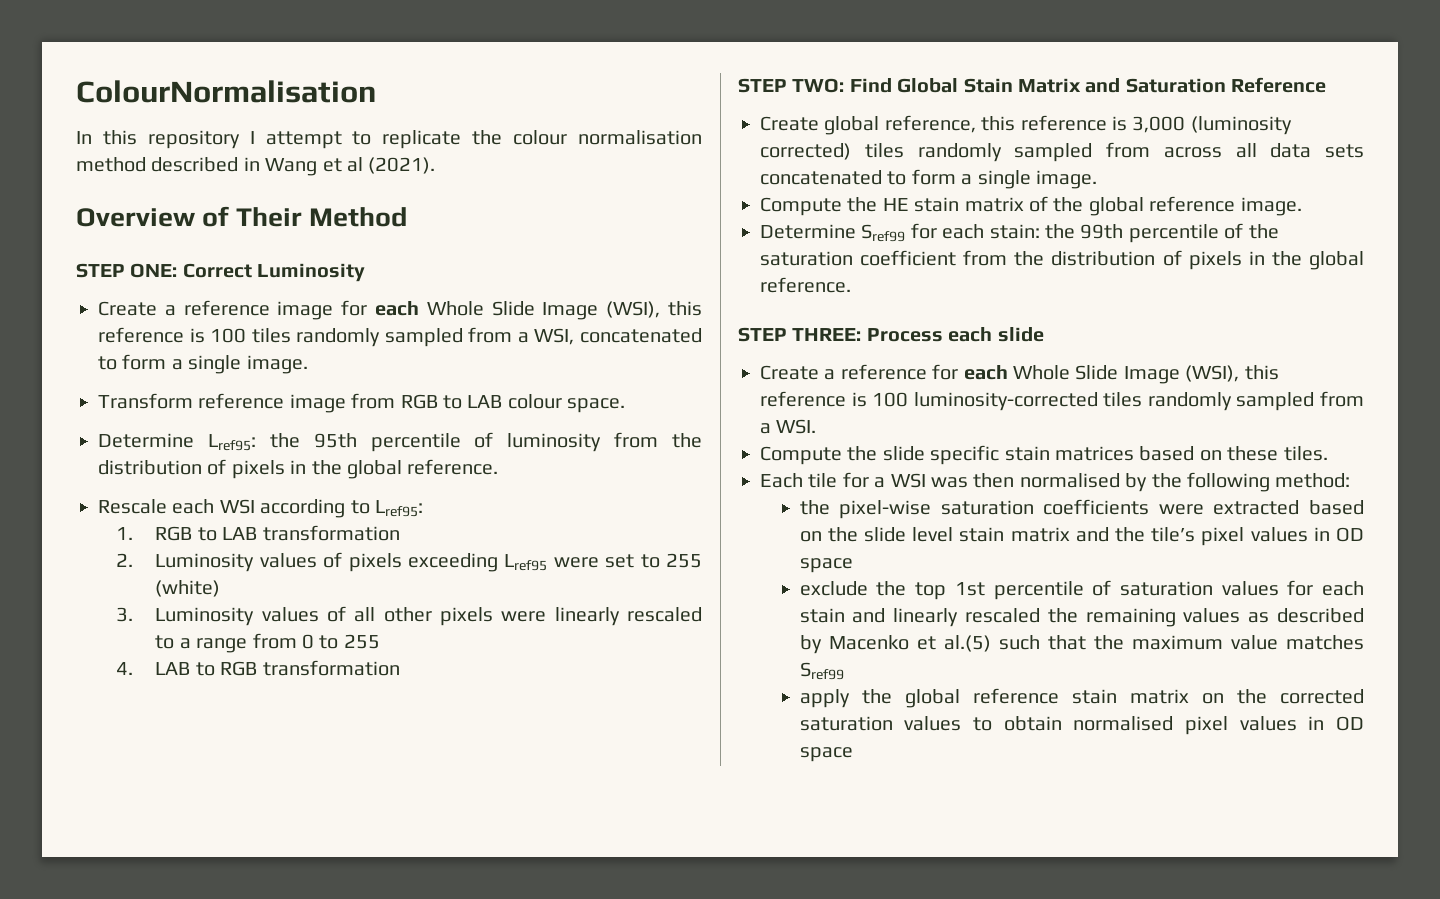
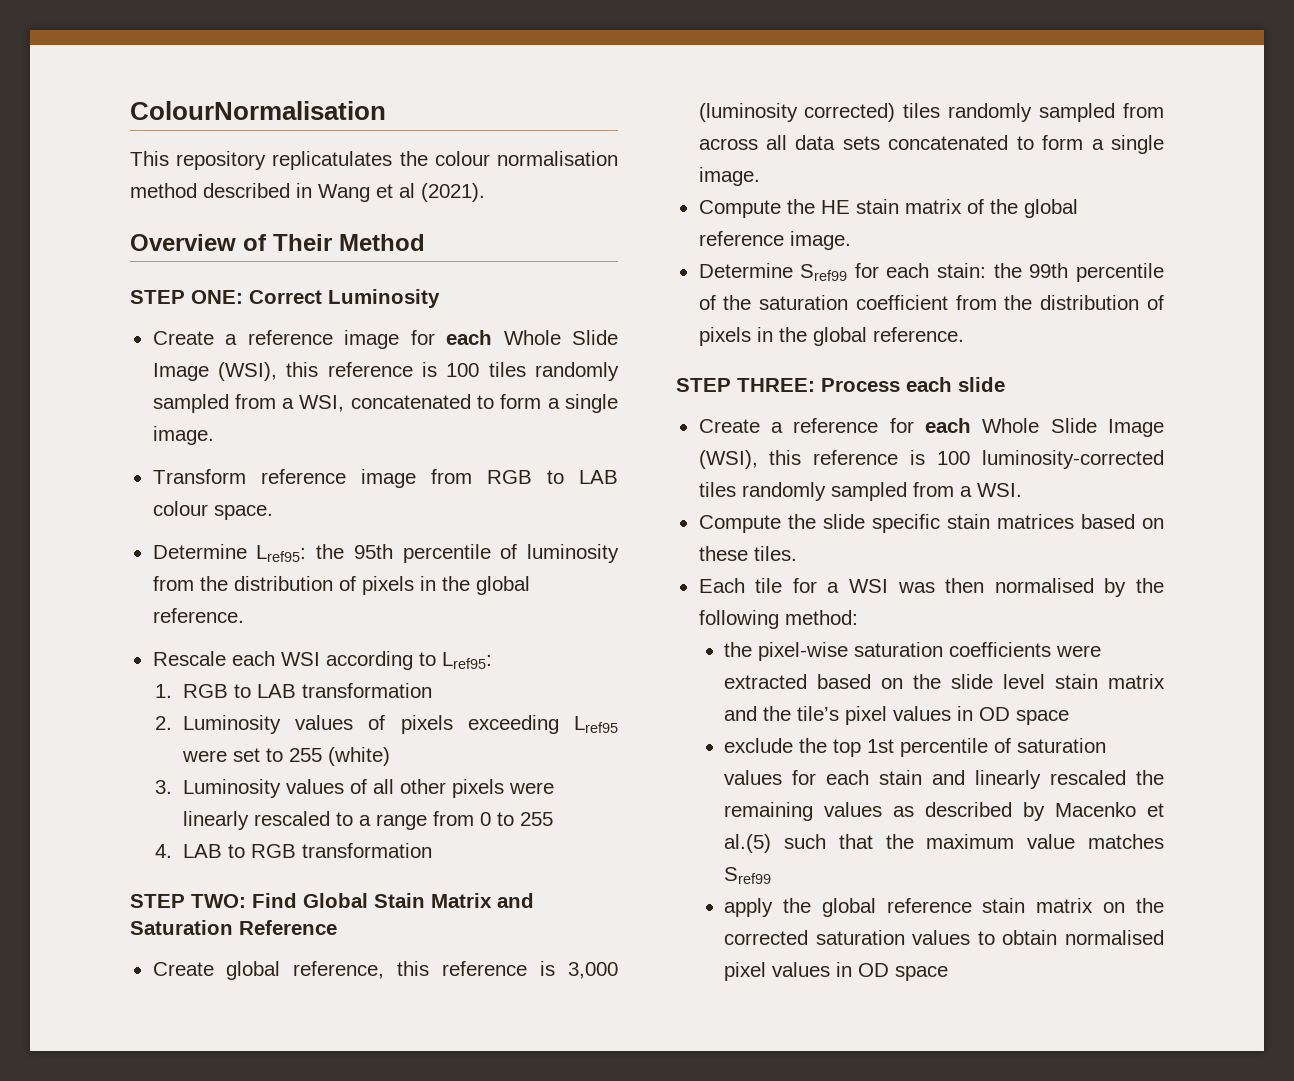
- In this repository I attempt to replicate the colour normalisation method described in Wang et al (2021).
+ This repository replicatulates the colour normalisation method described in Wang et al (2021).

